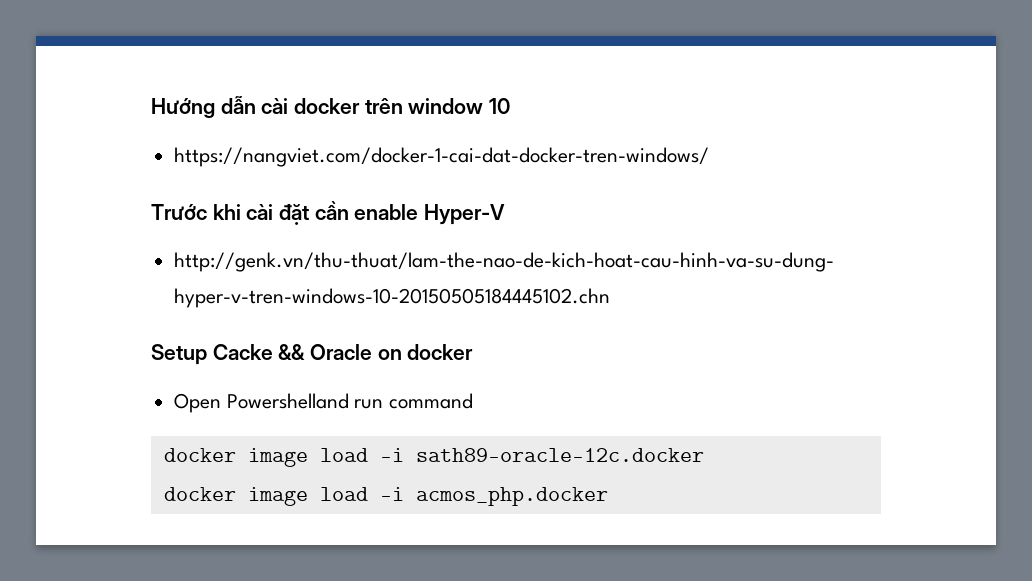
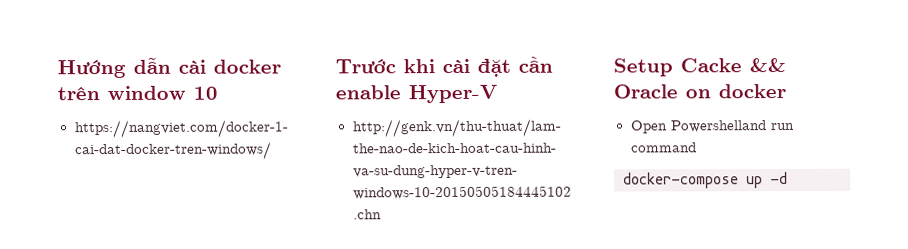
- docker image load -i sath89-oracle-12c.docker
- docker image load -i acmos_php.docker
+ docker-compose up -d

